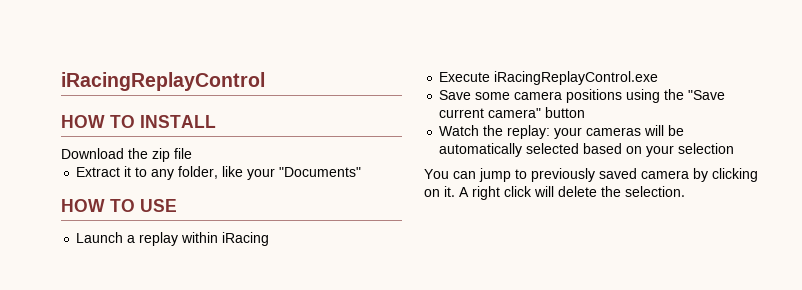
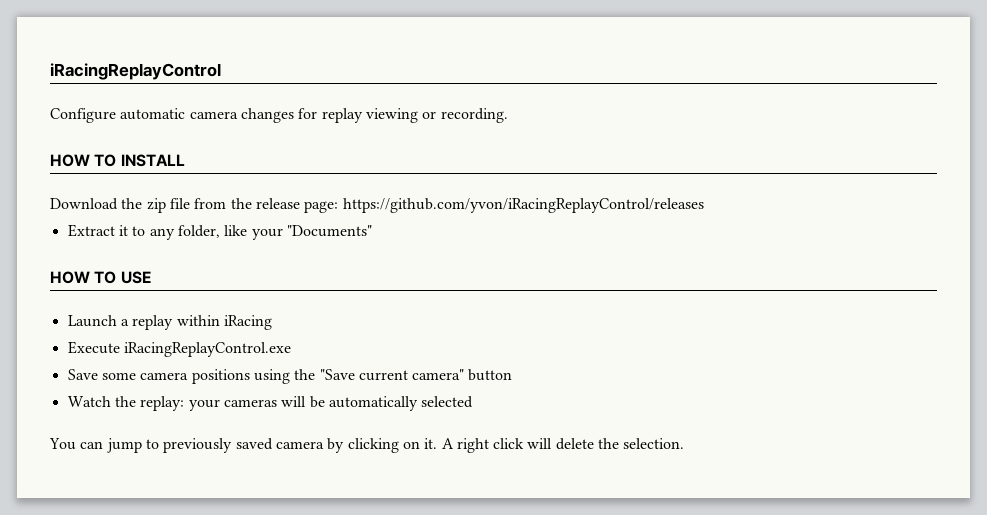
+ Configure automatic camera changes for replay viewing or recording.
- Download the zip file
+ Download the zip file from the release page: https://github.com/yvon/iRacingReplayControl/releases
- Watch the replay: your cameras will be automatically selected based on your selection
+ Watch the replay: your cameras will be automatically selected

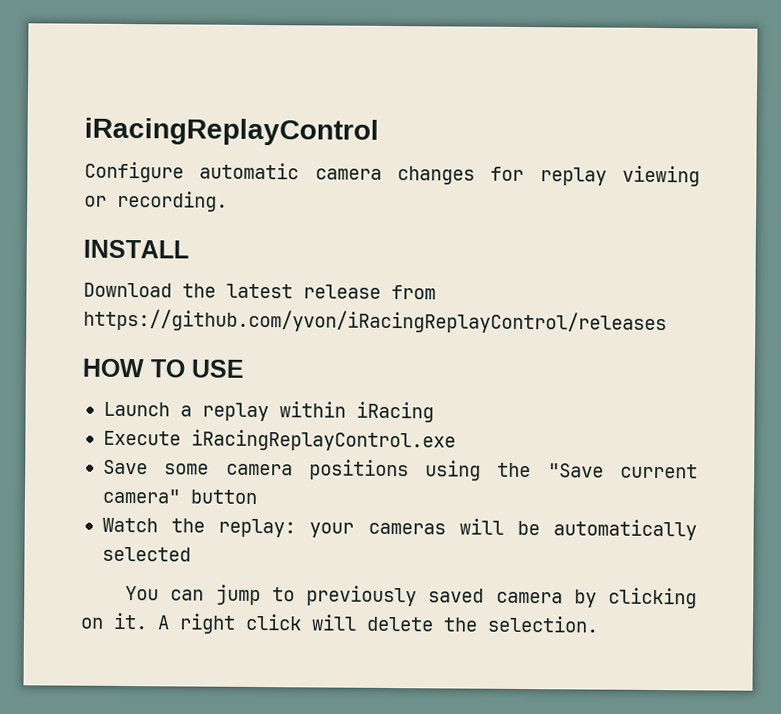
- HOW TO INSTALL
+ INSTALL
- Download the zip file from the release page: https://github.com/yvon/iRacingReplayControl/releases
- Extract it to any folder, like your "Documents"
+ Download the latest release from https://github.com/yvon/iRacingReplayControl/releases

